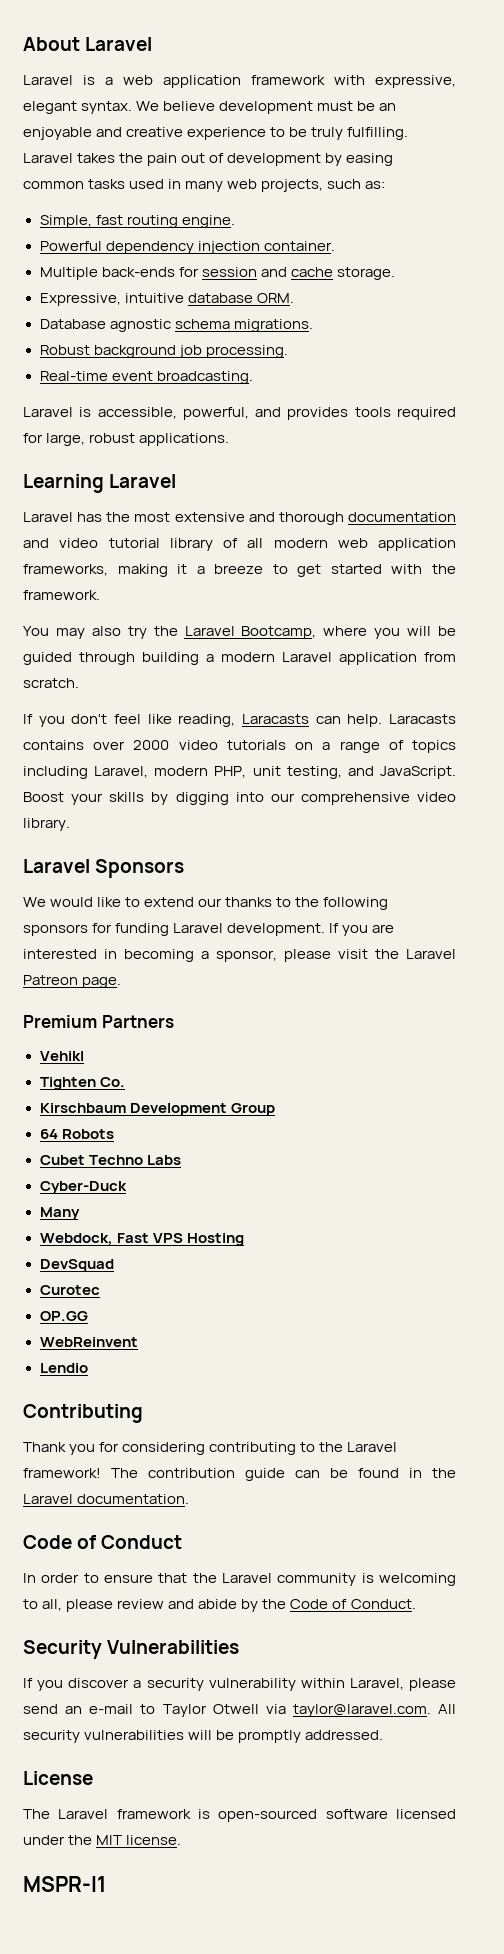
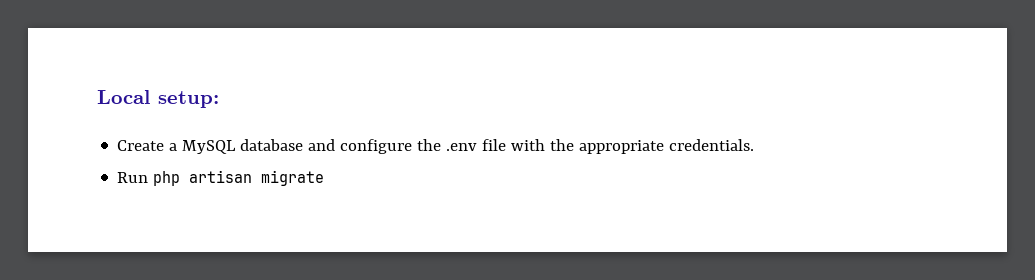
- About Laravel
- Laravel is a web application framework with expressive, elegant syntax. We believe development must be an enjoyable and creative experience to be truly fulfilling. Laravel takes the pain out of development by easing common tasks used in many web projects, such as:
- Simple, fast routing engine.
- Powerful dependency injection container.
- Multiple back-ends for session and cache storage.
- Expressive, intuitive database ORM.
- Database agnostic schema migrations.
- Robust background job processing.
- Real-time event broadcasting.
- Laravel is accessible, powerful, and provides tools required for large, robust applications.
- Learning Laravel
- Laravel has the most extensive and thorough documentation and video tutorial library of all modern web application frameworks, making it a breeze to get started with the framework.
- You may also try the Laravel Bootcamp, where you will be guided through building a modern Laravel application from scratch.
- If you don't feel like reading, Laracasts can help. Laracasts contains over 2000 video tutorials on a range of topics including Laravel, modern PHP, unit testing, and JavaScript. Boost your skills by digging into our comprehensive video library.
- Laravel Sponsors
- We would like to extend our thanks to the following sponsors for funding Laravel development. If you are interested in becoming a sponsor, please visit the Laravel Patreon page.
- Premium Partners
- Vehikl
- Tighten Co.
- Kirschbaum Development Group
- 64 Robots
- Cubet Techno Labs
- Cyber-Duck
- Many
- Webdock, Fast VPS Hosting
- DevSquad
- Curotec
- OP.GG
- WebReinvent
- Lendio
- Contributing
- Thank you for considering contributing to the Laravel framework! The contribution guide can be found in the Laravel documentation.
- Code of Conduct
- In order to ensure that the Laravel community is welcoming to all, please review and abide by the Code of Conduct.
- Security Vulnerabilities
- If you discover a security vulnerability within Laravel, please send an e-mail to Taylor Otwell via taylor@laravel.com. All security vulnerabilities will be promptly addressed.
- License
- The Laravel framework is open-sourced software licensed under the MIT license.
- MSPR-l1
+ Local setup:
+ Create a MySQL database and configure the .env file with the appropriate credentials.
+ Run php artisan migrate

